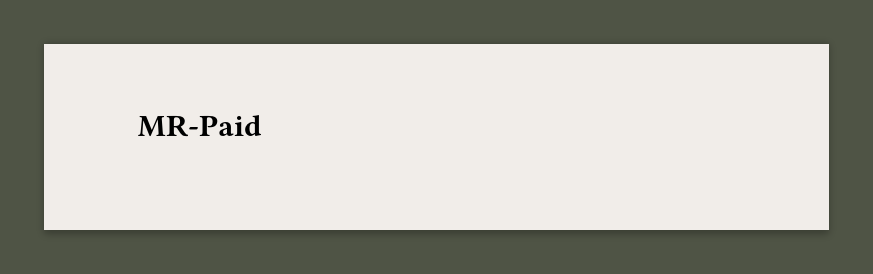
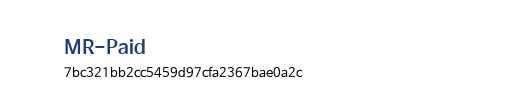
+ 7bc321bb2cc5459d97cfa2367bae0a2c

